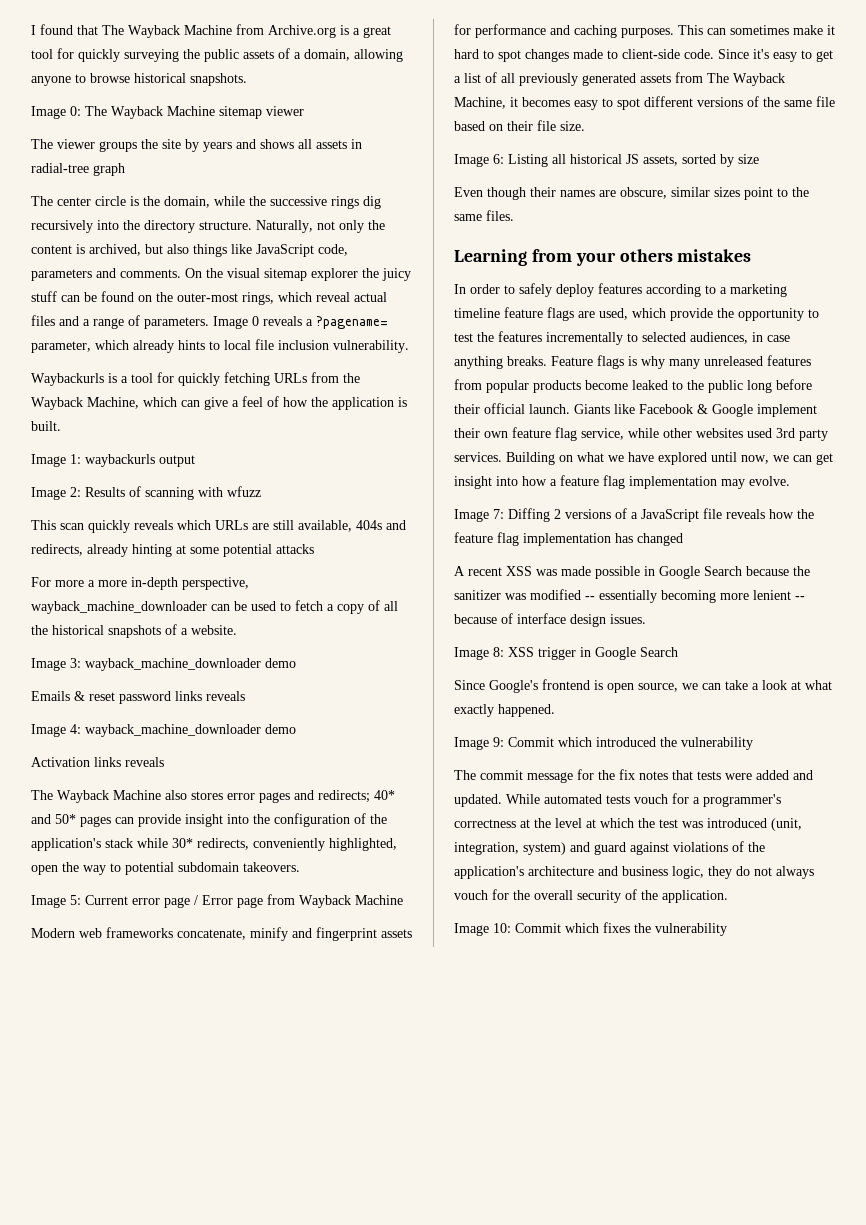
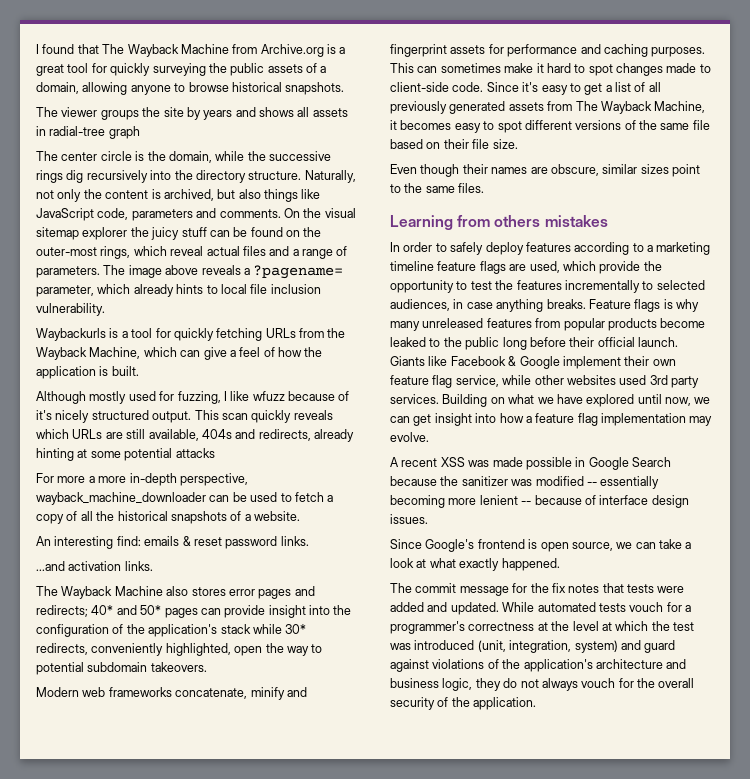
- Image 0: The Wayback Machine sitemap viewer
- Image 0 reveals a ?pagename= parameter, which already hints to local file inclusion vulnerability.
+ The image above reveals a ?pagename= parameter, which already hints to local file inclusion vulnerability.
- Image 1: waybackurls output
- Image 2: Results of scanning with wfuzz
- This scan quickly reveals which URLs are still available, 404s and redirects, already hinting at some potential attacks
+ Although mostly used for fuzzing, I like wfuzz because of it's nicely structured output. This scan quickly reveals which URLs are still available, 404s and redirects, already hinting at some potential attacks
- Image 3: wayback_machine_downloader demo
- Emails & reset password links reveals
- Image 4: wayback_machine_downloader demo
- Activation links reveals
+ An interesting find: emails & reset password links.
+ ...and activation links.
- Image 5: Current error page / Error page from Wayback Machine
- Image 6: Listing all historical JS assets, sorted by size
- Learning from your others mistakes
+ Learning from others mistakes
- Image 7: Diffing 2 versions of a JavaScript file reveals how the feature flag implementation has changed
- Image 8: XSS trigger in Google Search
- Image 9: Commit which introduced the vulnerability
- Image 10: Commit which fixes the vulnerability

